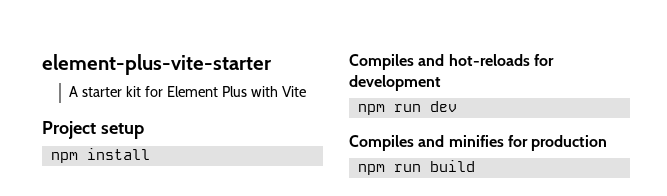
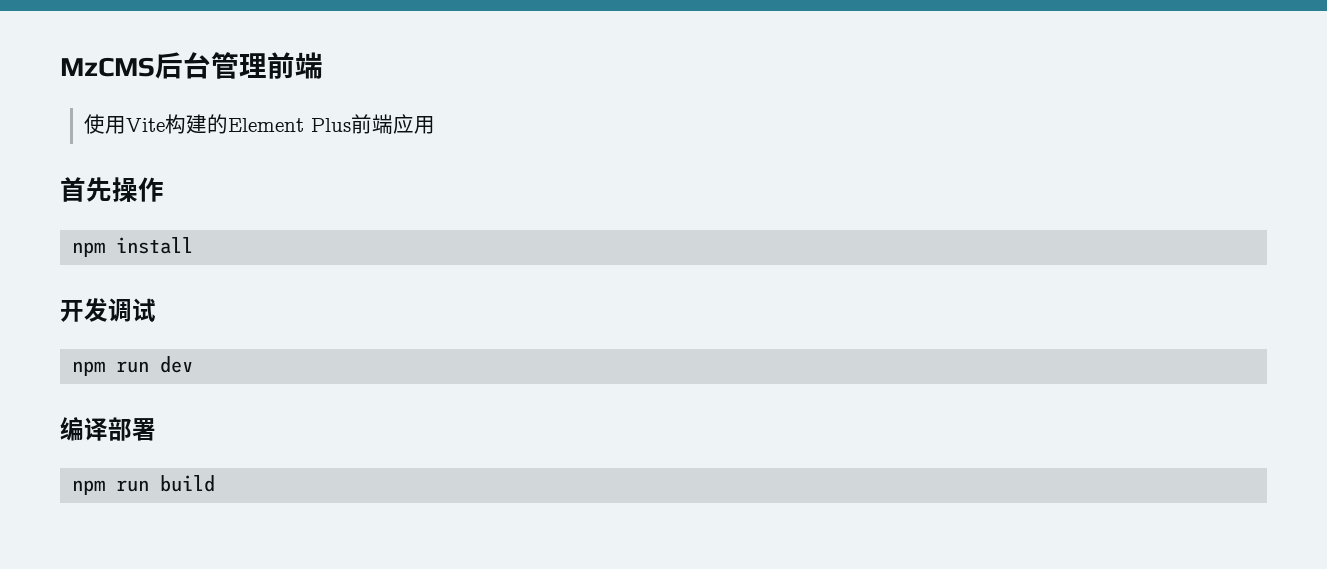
- element-plus-vite-starter
- A starter kit for Element Plus with Vite
- Project setup
+ MzCMS后台管理前端
+ 使用Vite构建的Element Plus前端应用
+ 首先操作
  npm install
- Compiles and hot-reloads for development
+ 开发调试
  npm run dev
- Compiles and minifies for production
+ 编译部署

